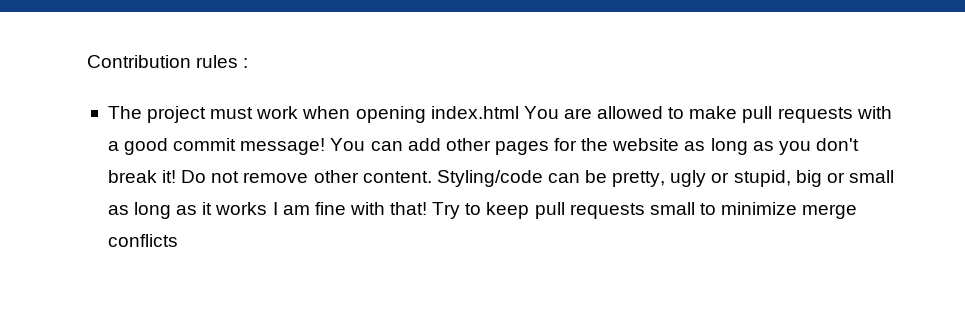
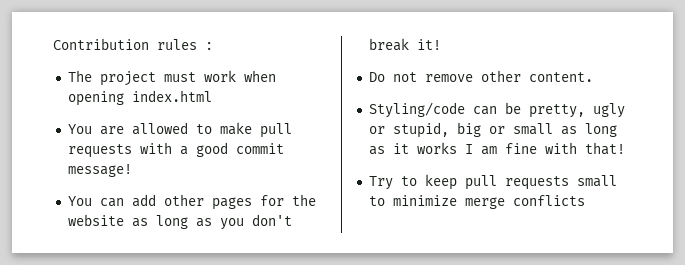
- The project must work when opening index.html You are allowed to make pull requests with a good commit message! You can add other pages for the website as long as you don't break it! Do not remove other content. Styling/code can be pretty, ugly or stupid, big or small as long as it works I am fine with that! Try to keep pull requests small to minimize merge conflicts
+ The project must work when opening index.html
+ You are allowed to make pull requests with a good commit message!
+ You can add other pages for the website as long as you don't break it!
+ Do not remove other content.
+ Styling/code can be pretty, ugly or stupid, big or small as long as it works I am fine with that!
+ Try to keep pull requests small to minimize merge conflicts

